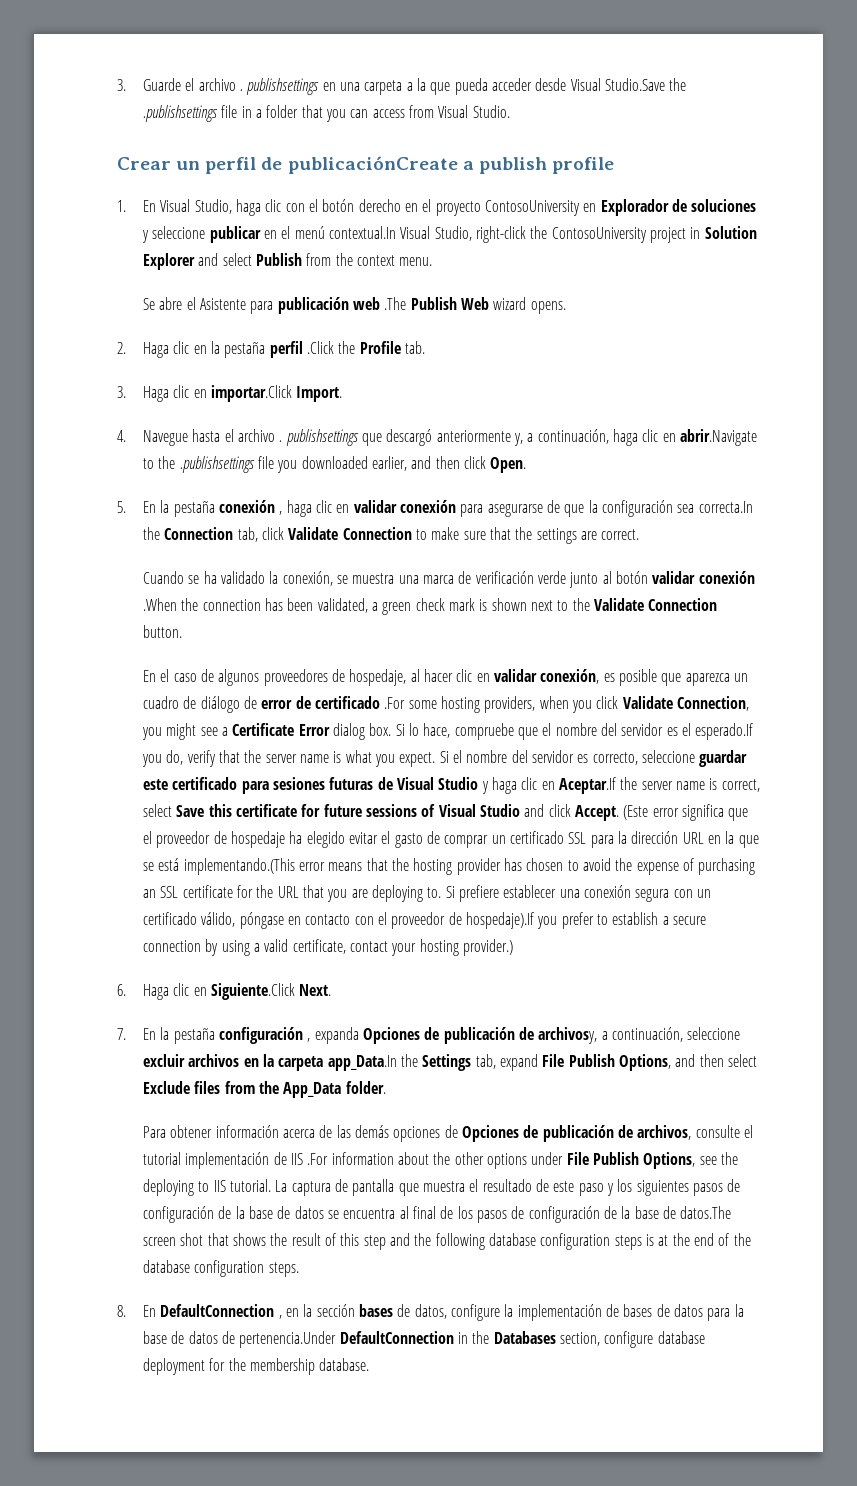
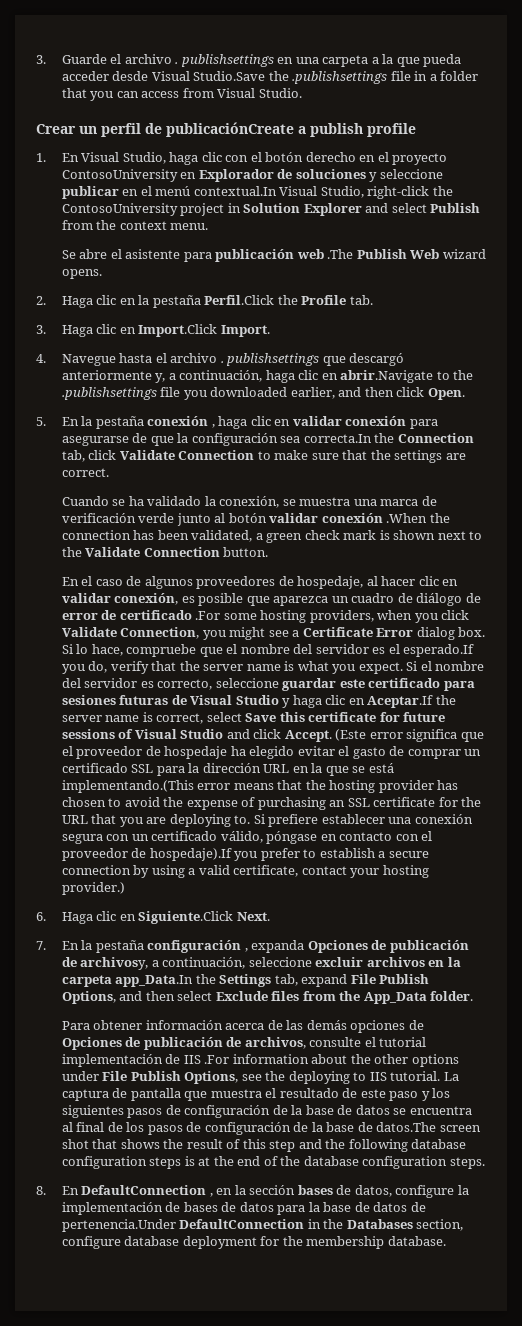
- Se abre el Asistente para publicación web .The Publish Web wizard opens.
+ Se abre el asistente para publicación web .The Publish Web wizard opens.
- 2. Haga clic en la pestaña perfil .Click the Profile tab.
+ 2. Haga clic en la pestaña Perfil.Click the Profile tab.
- 3. Haga clic en importar.Click Import.
+ 3. Haga clic en Import.Click Import.

